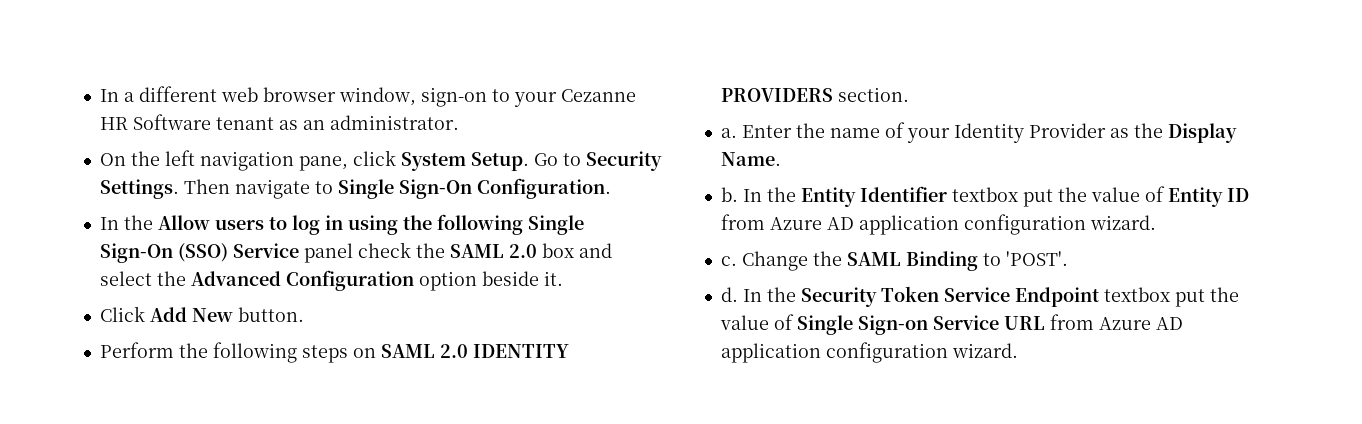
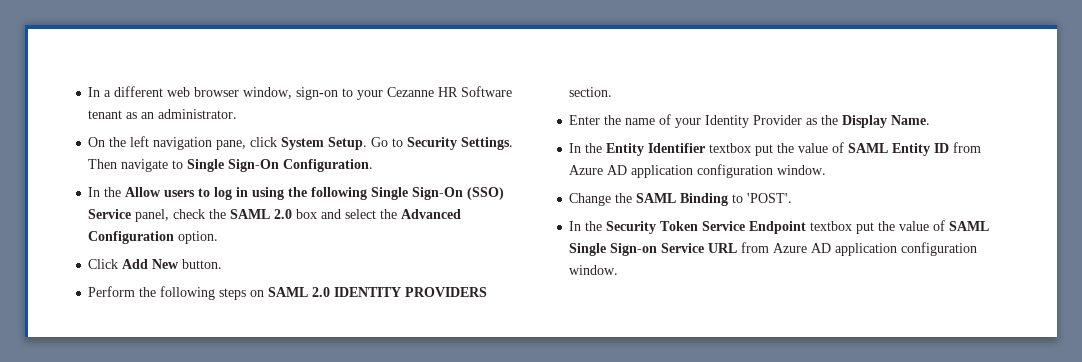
- In the Allow users to log in using the following Single Sign-On (SSO) Service panel check the SAML 2.0 box and select the Advanced Configuration option beside it.
+ In the Allow users to log in using the following Single Sign-On (SSO) Service panel, check the SAML 2.0 box and select the Advanced Configuration option.
- a.
- b. In the Entity Identifier textbox put the value of Entity ID from Azure AD application configuration wizard.
- c. Change the SAML Binding to 'POST'.
+ In the Entity Identifier textbox put the value of SAML Entity ID from Azure AD application configuration window.
+ Change the SAML Binding to 'POST'.
- d. In the Security Token Service Endpoint textbox put the value of Single Sign-on Service URL from Azure AD application configuration wizard.
+ In the Security Token Service Endpoint textbox put the value of SAML Single Sign-on Service URL from Azure AD application configuration window.

